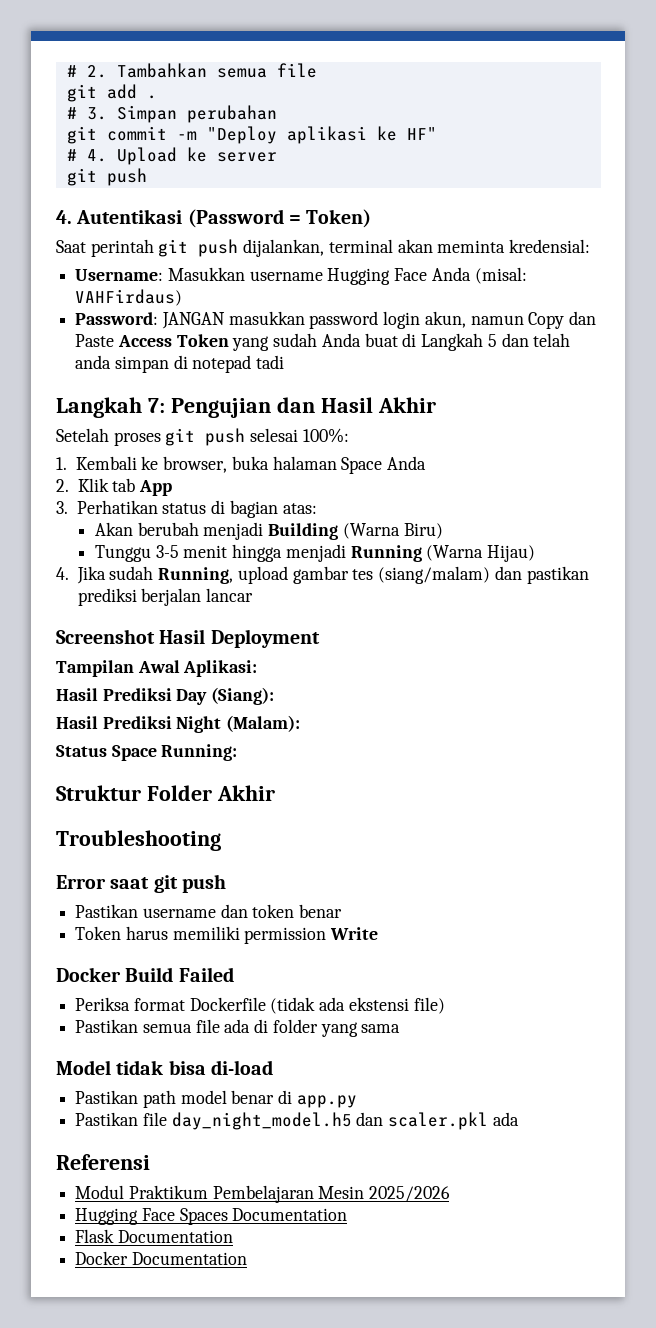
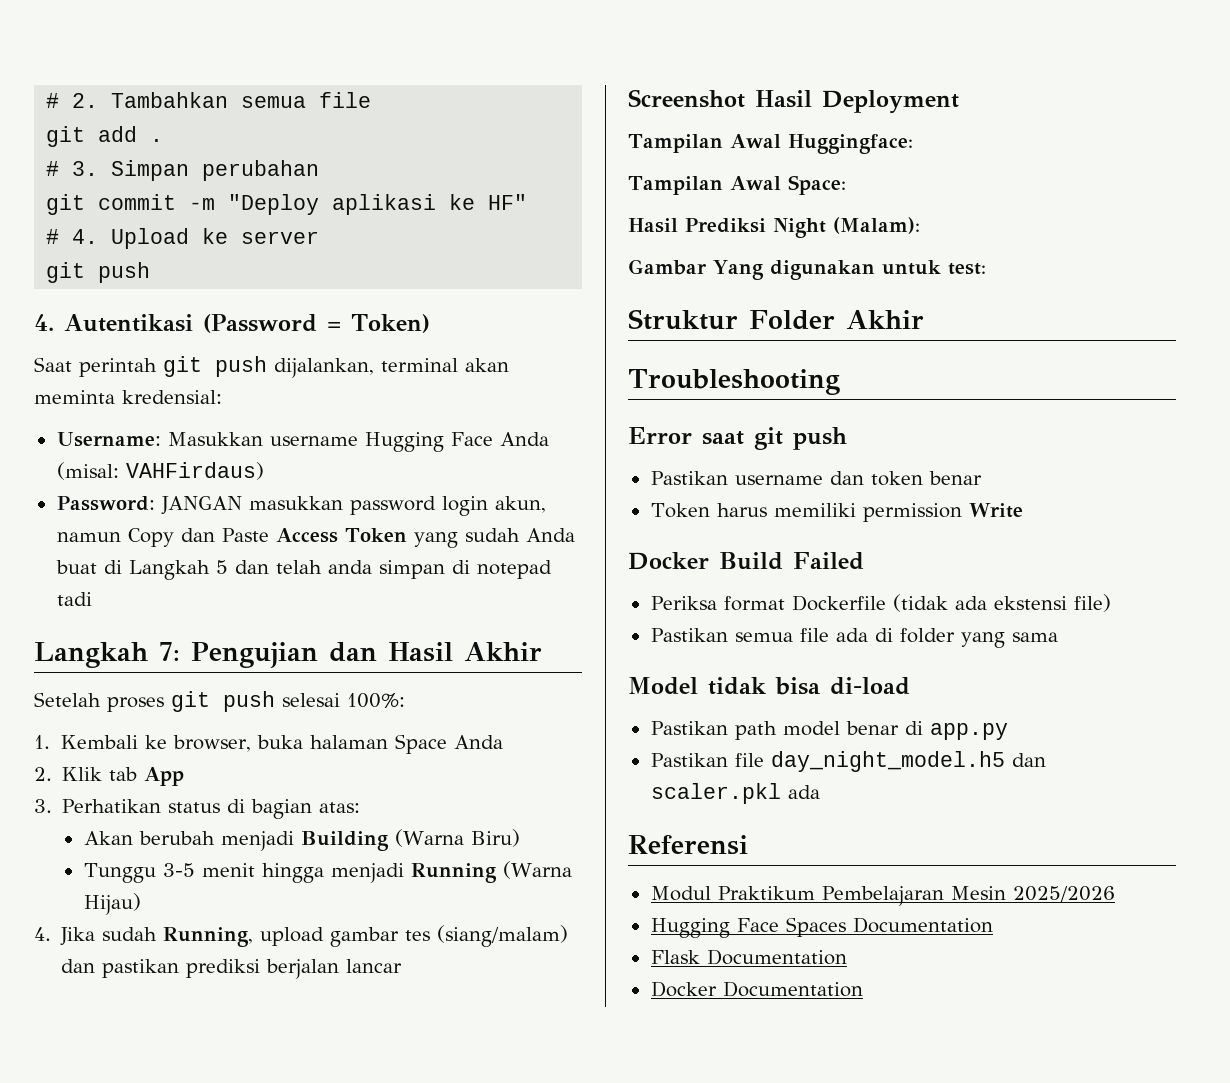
- Tampilan Awal Aplikasi:
- Hasil Prediksi Day (Siang):
+ Tampilan Awal Huggingface:
+ Tampilan Awal Space:
- Status Space Running:
+ Gambar Yang digunakan untuk test:

